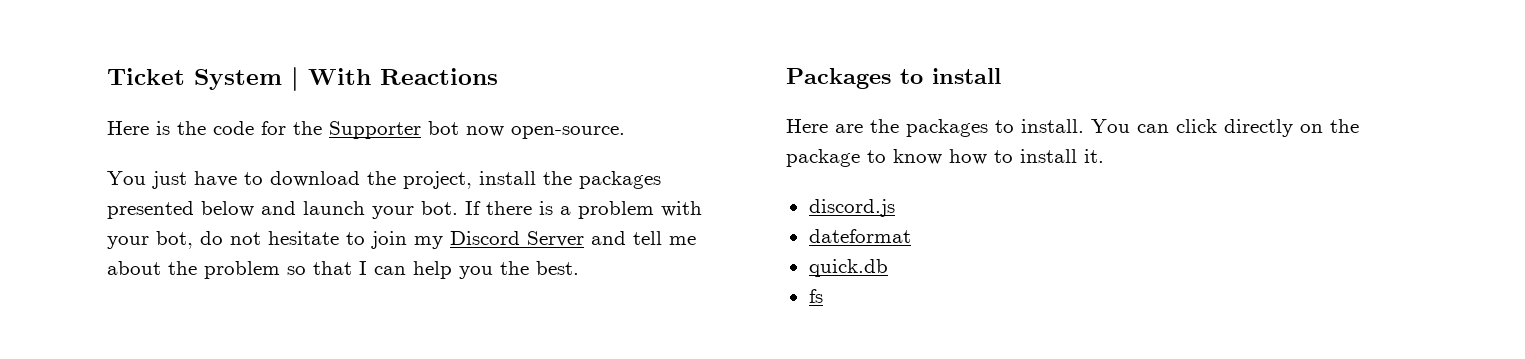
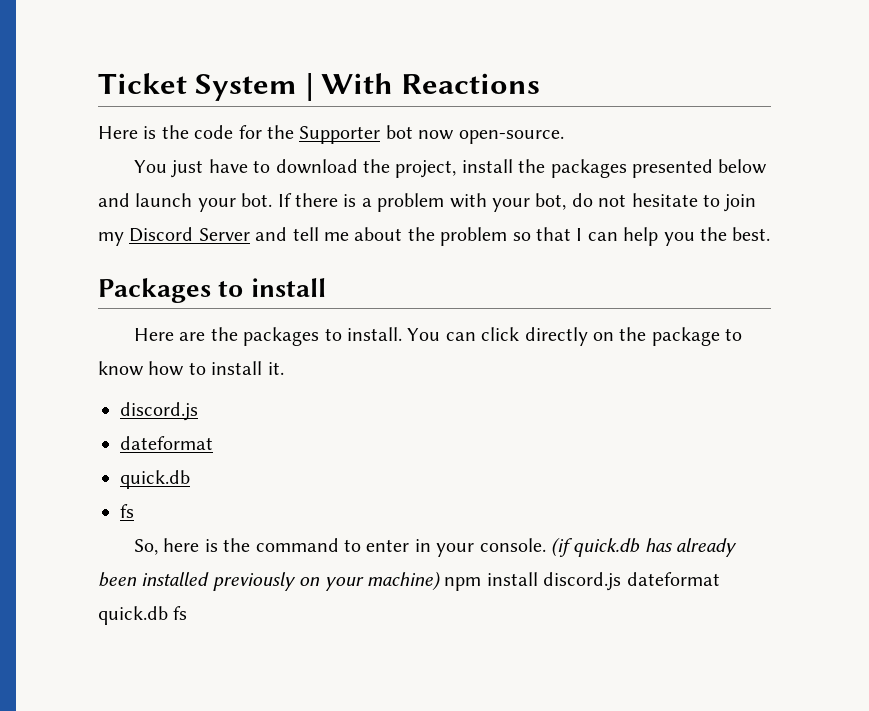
+ So, here is the command to enter in your console. (if quick.db has already been installed previously on your machine) npm install discord.js dateformat quick.db fs

